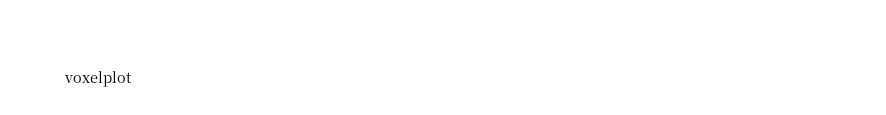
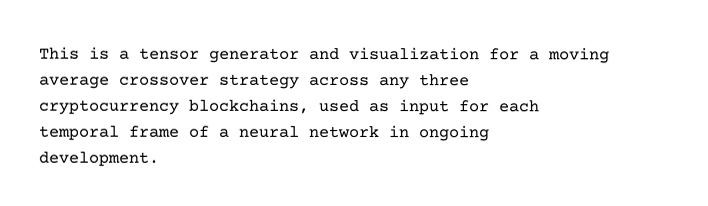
- voxelplot
+ This is a tensor generator and visualization for a moving average crossover strategy across any three cryptocurrency blockchains, used as input for each temporal frame of a neural network in ongoing development.

